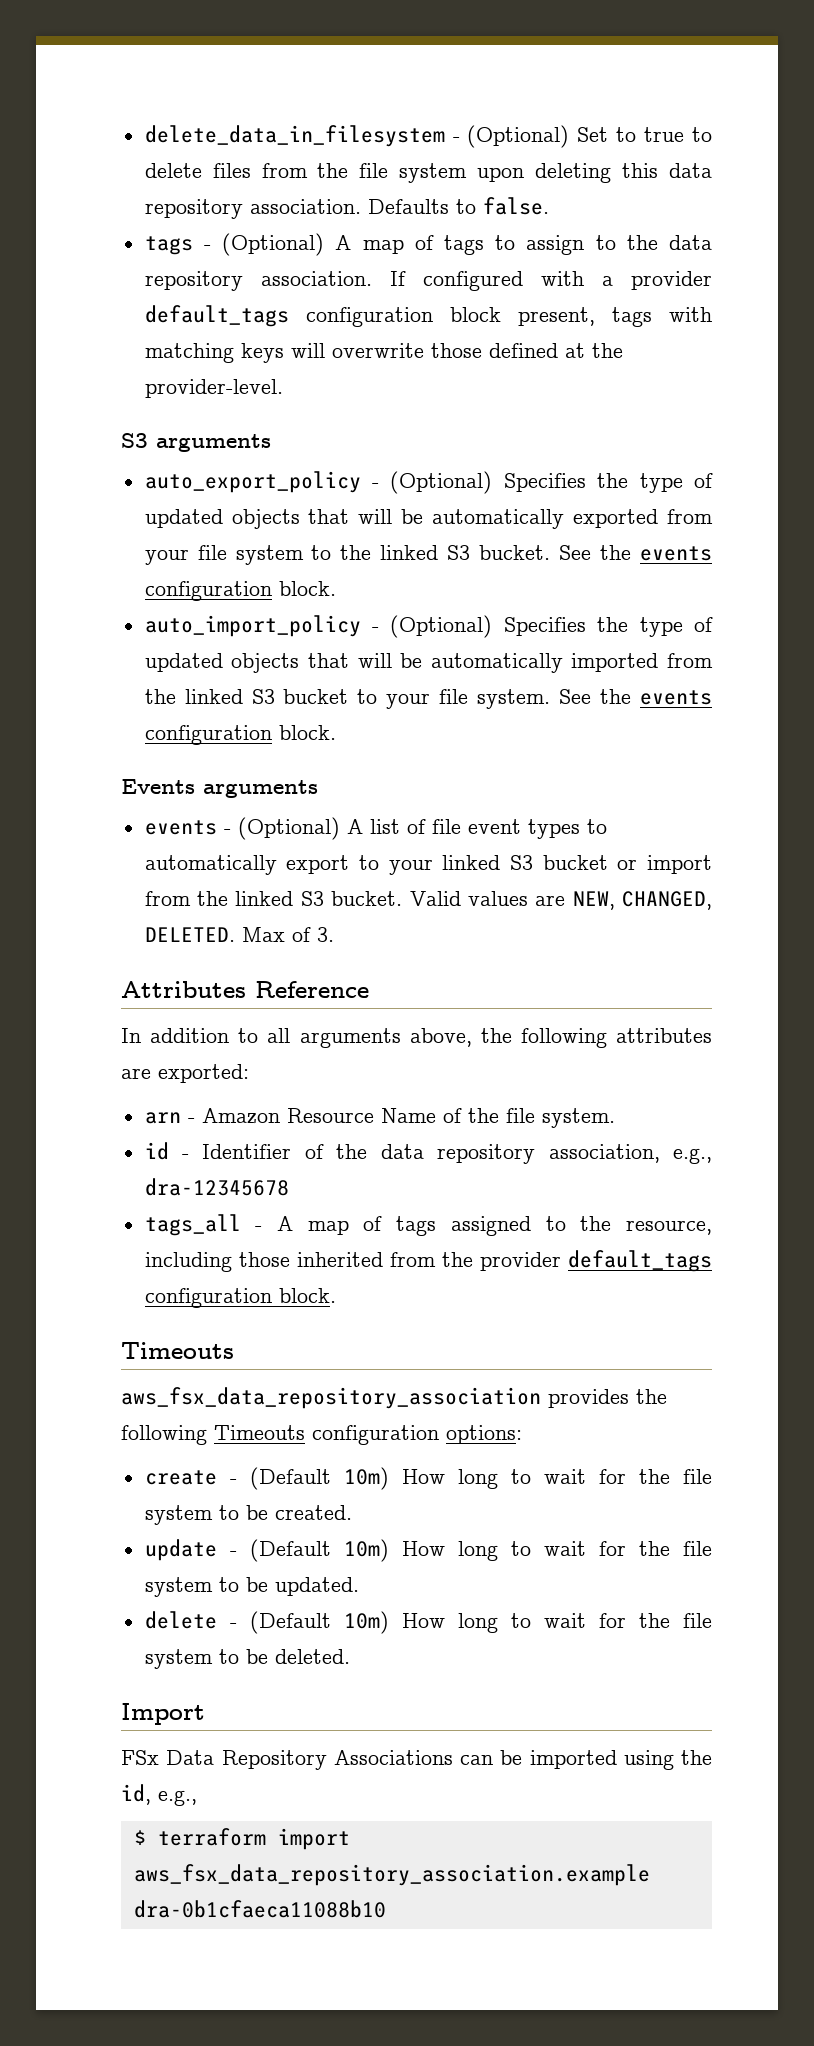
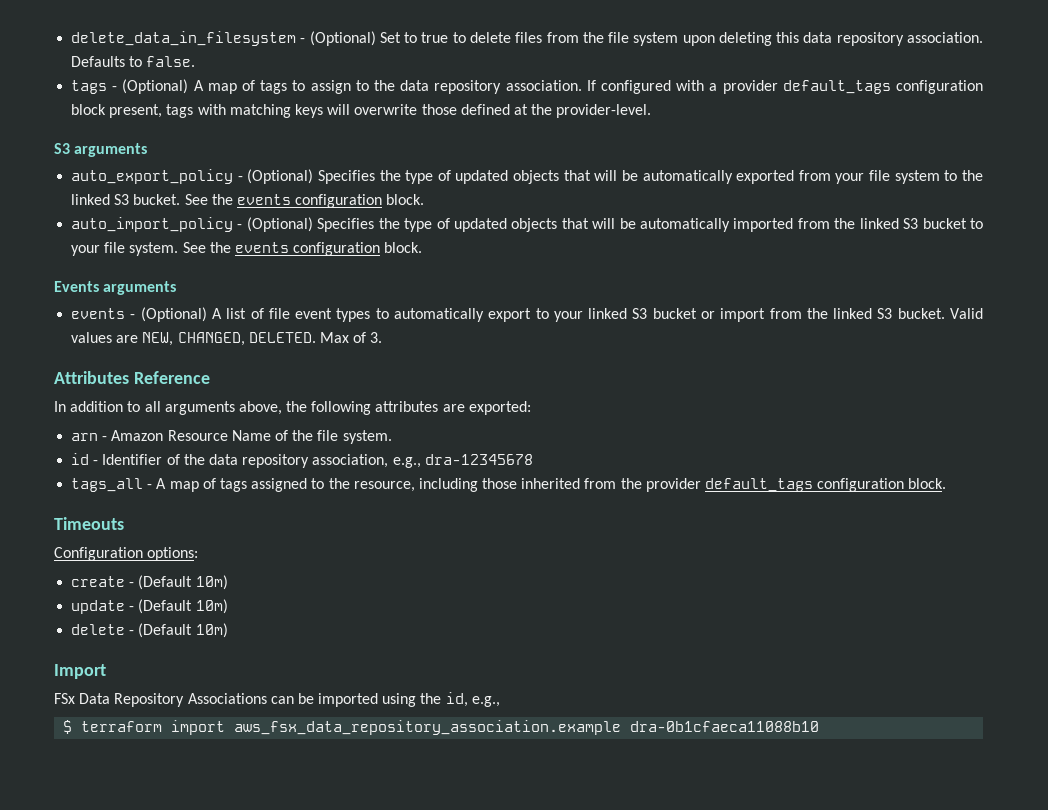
- aws_fsx_data_repository_association provides the following Timeouts configuration options:
+ Configuration options:
- create - (Default 10m) How long to wait for the file system to be created.
- update - (Default 10m) How long to wait for the file system to be updated.
- delete - (Default 10m) How long to wait for the file system to be deleted.
+ create - (Default 10m)
+ update - (Default 10m)
+ delete - (Default 10m)

